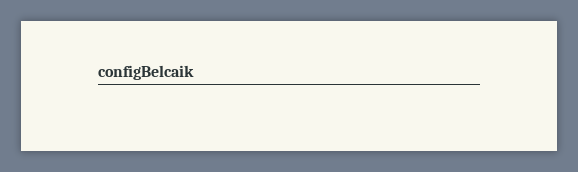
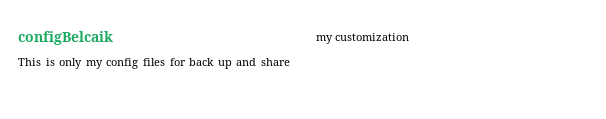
+ This is only my config files for back up and share my customization

